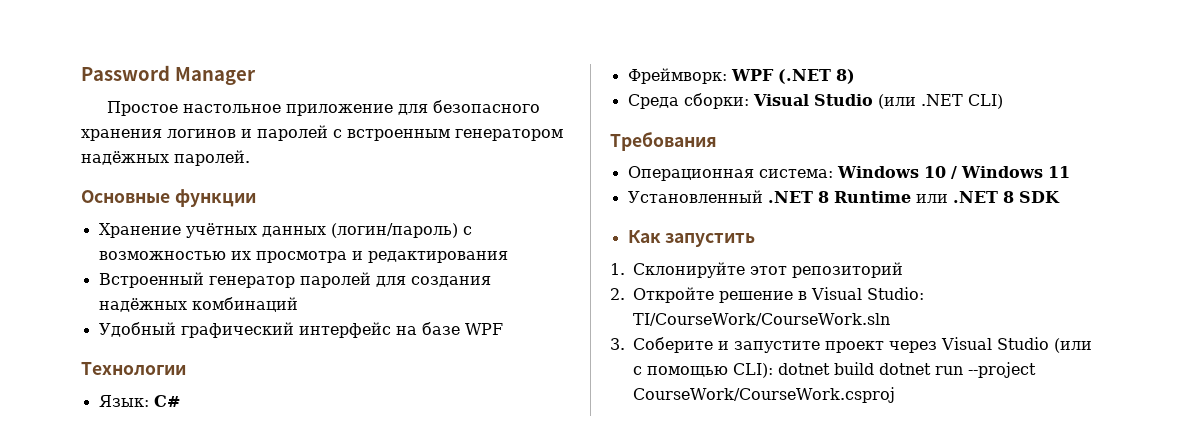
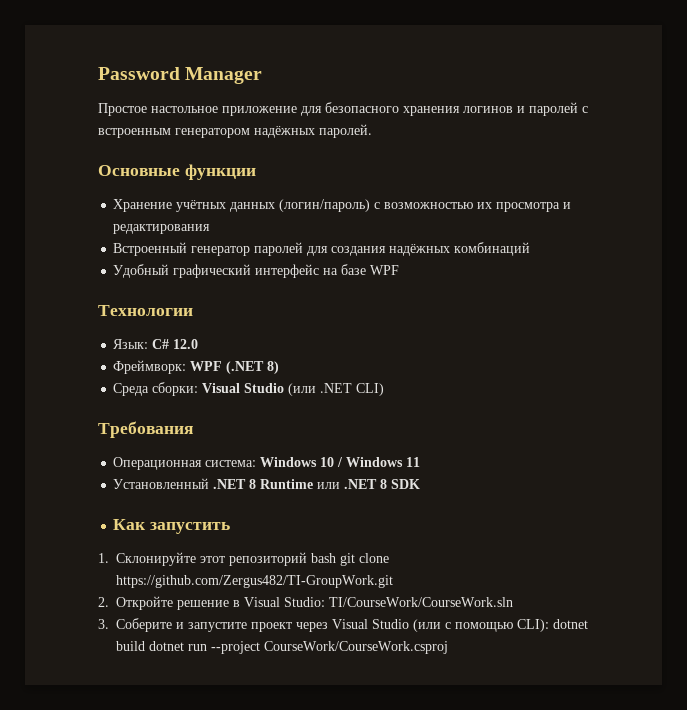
- Язык: C#
+ Язык: C# 12.0
- 1. Склонируйте этот репозиторий
+ 1. Склонируйте этот репозиторий bash git clone https://github.com/Zergus482/TI-GroupWork.git

